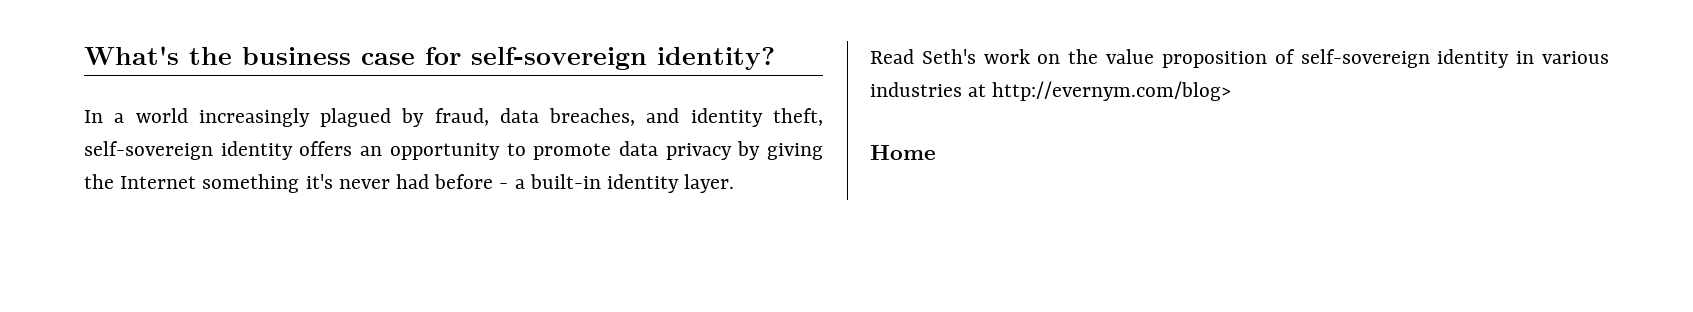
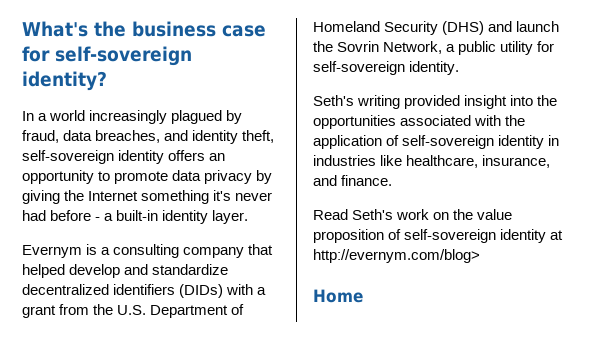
+ Evernym is a consulting company that helped develop and standardize decentralized identifiers (DIDs) with a grant from the U.S. Department of Homeland Security (DHS) and launch the Sovrin Network, a public utility for self-sovereign identity.
+ Seth's writing provided insight into the opportunities associated with the application of self-sovereign identity in industries like healthcare, insurance, and finance.
- Read Seth's work on the value proposition of self-sovereign identity in various industries at http://evernym.com/blog>
+ Read Seth's work on the value proposition of self-sovereign identity at http://evernym.com/blog>

